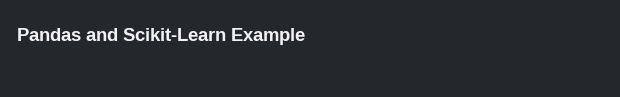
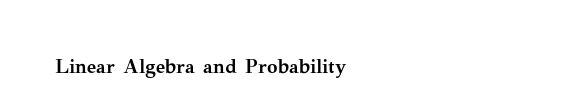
- Pandas and Scikit-Learn Example
+ Linear Algebra and Probability

